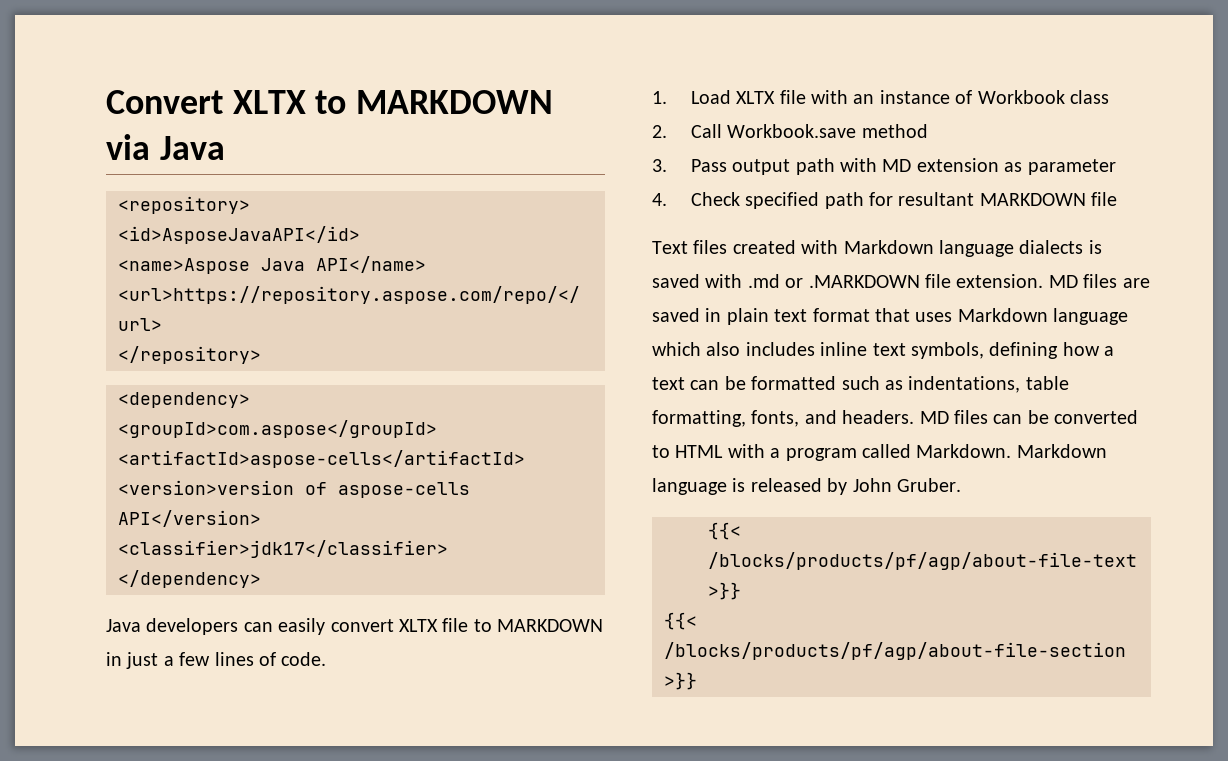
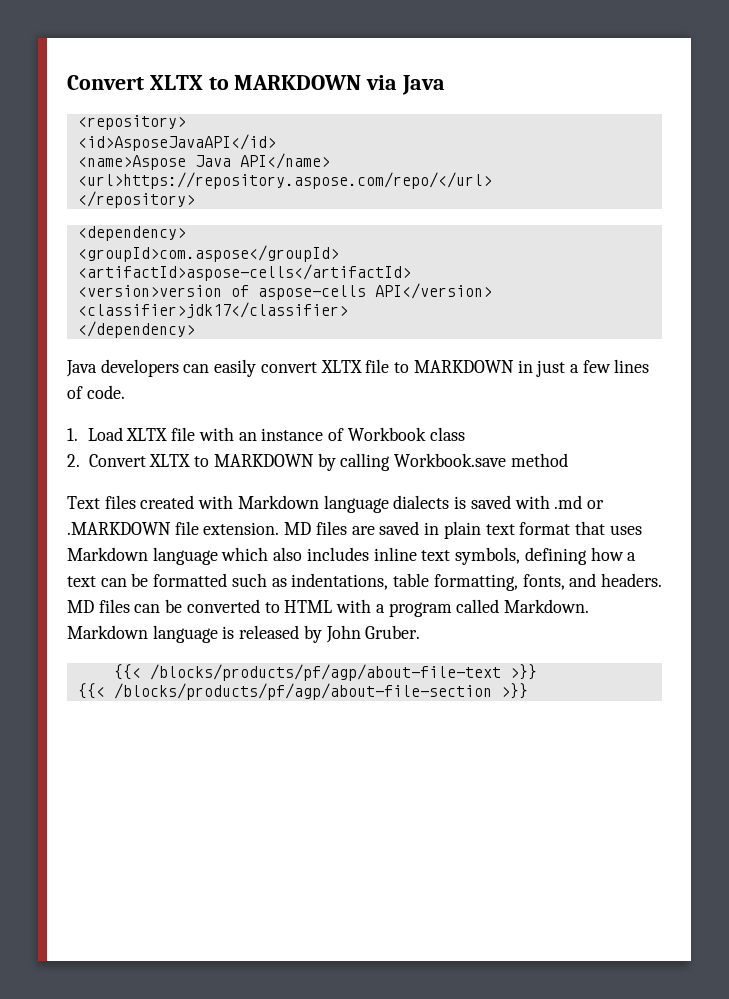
- 2. Call Workbook.save method
- 3. Pass output path with MD extension as parameter
- 4. Check specified path for resultant MARKDOWN file
+ 2. Convert XLTX to MARKDOWN by calling Workbook.save method

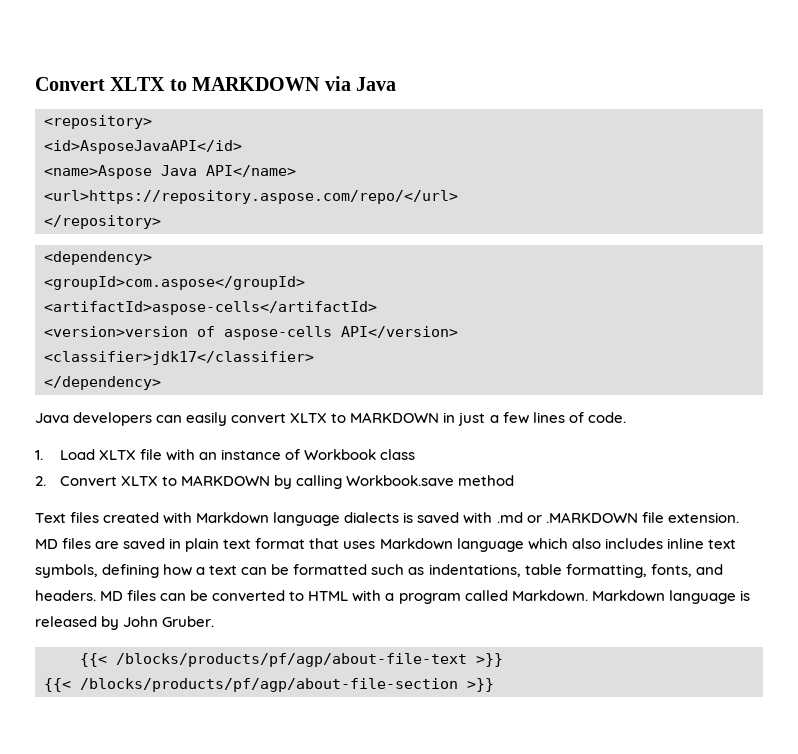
- Java developers can easily convert XLTX file to MARKDOWN in just a few lines of code.
+ Java developers can easily convert XLTX to MARKDOWN in just a few lines of code.

